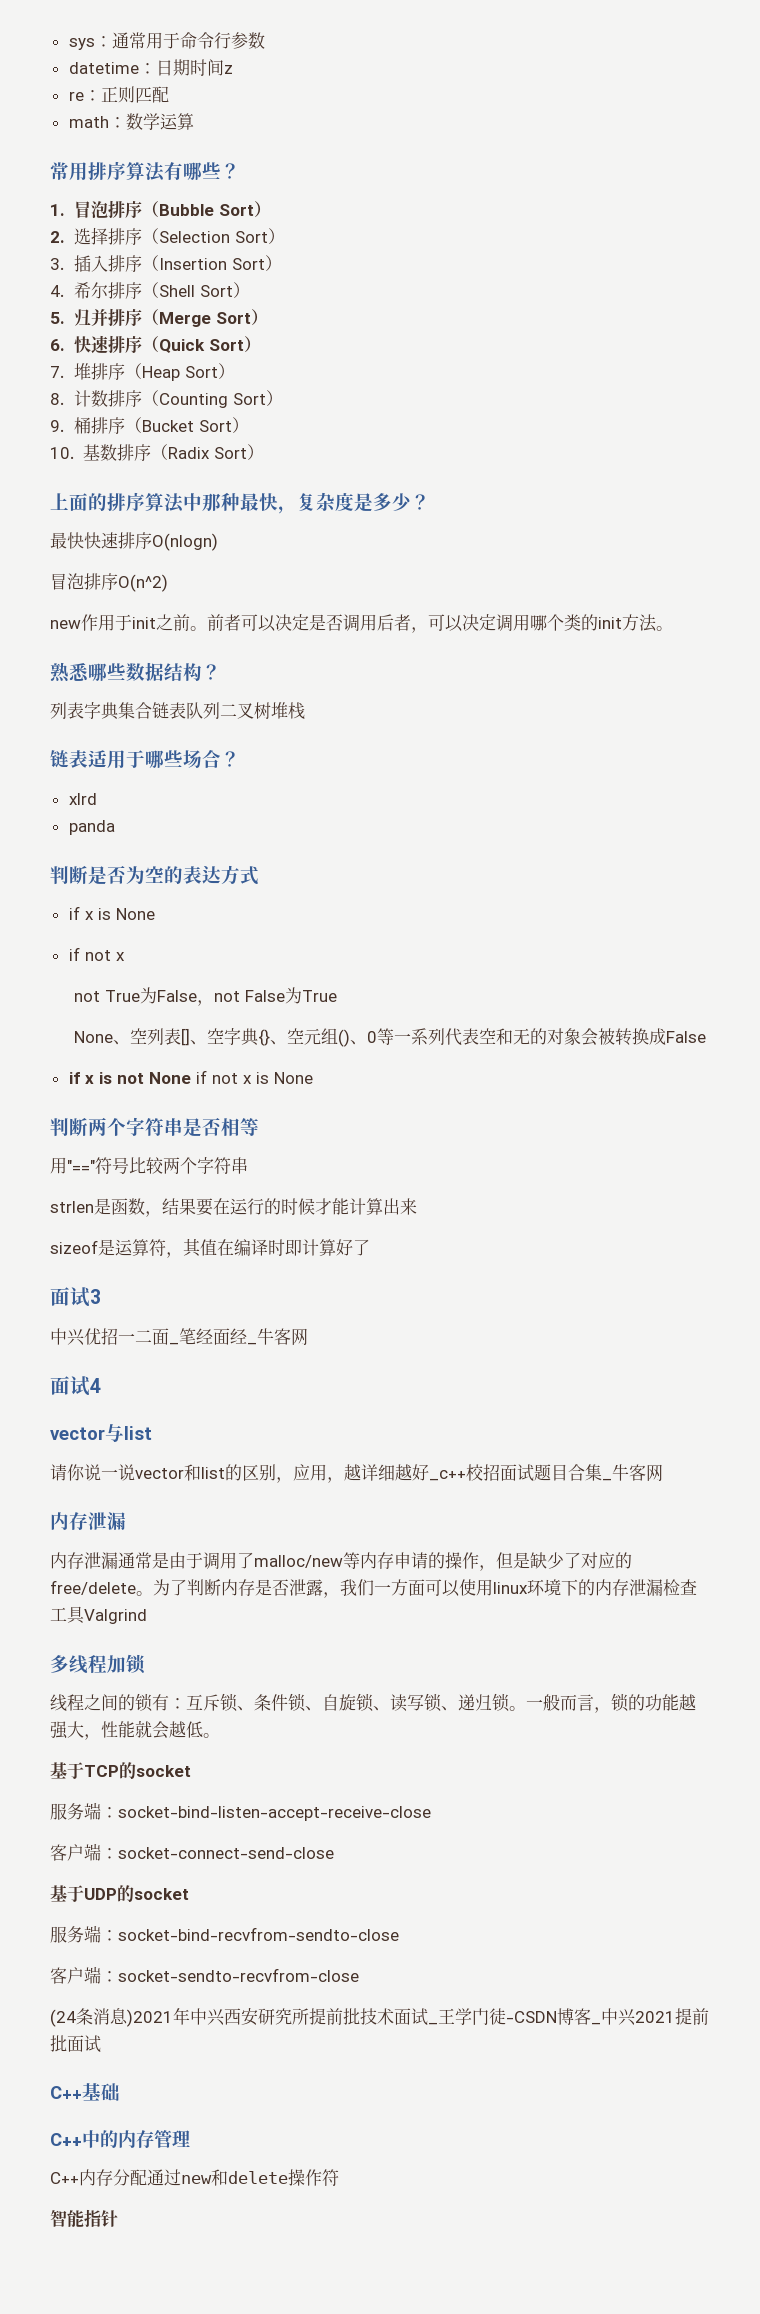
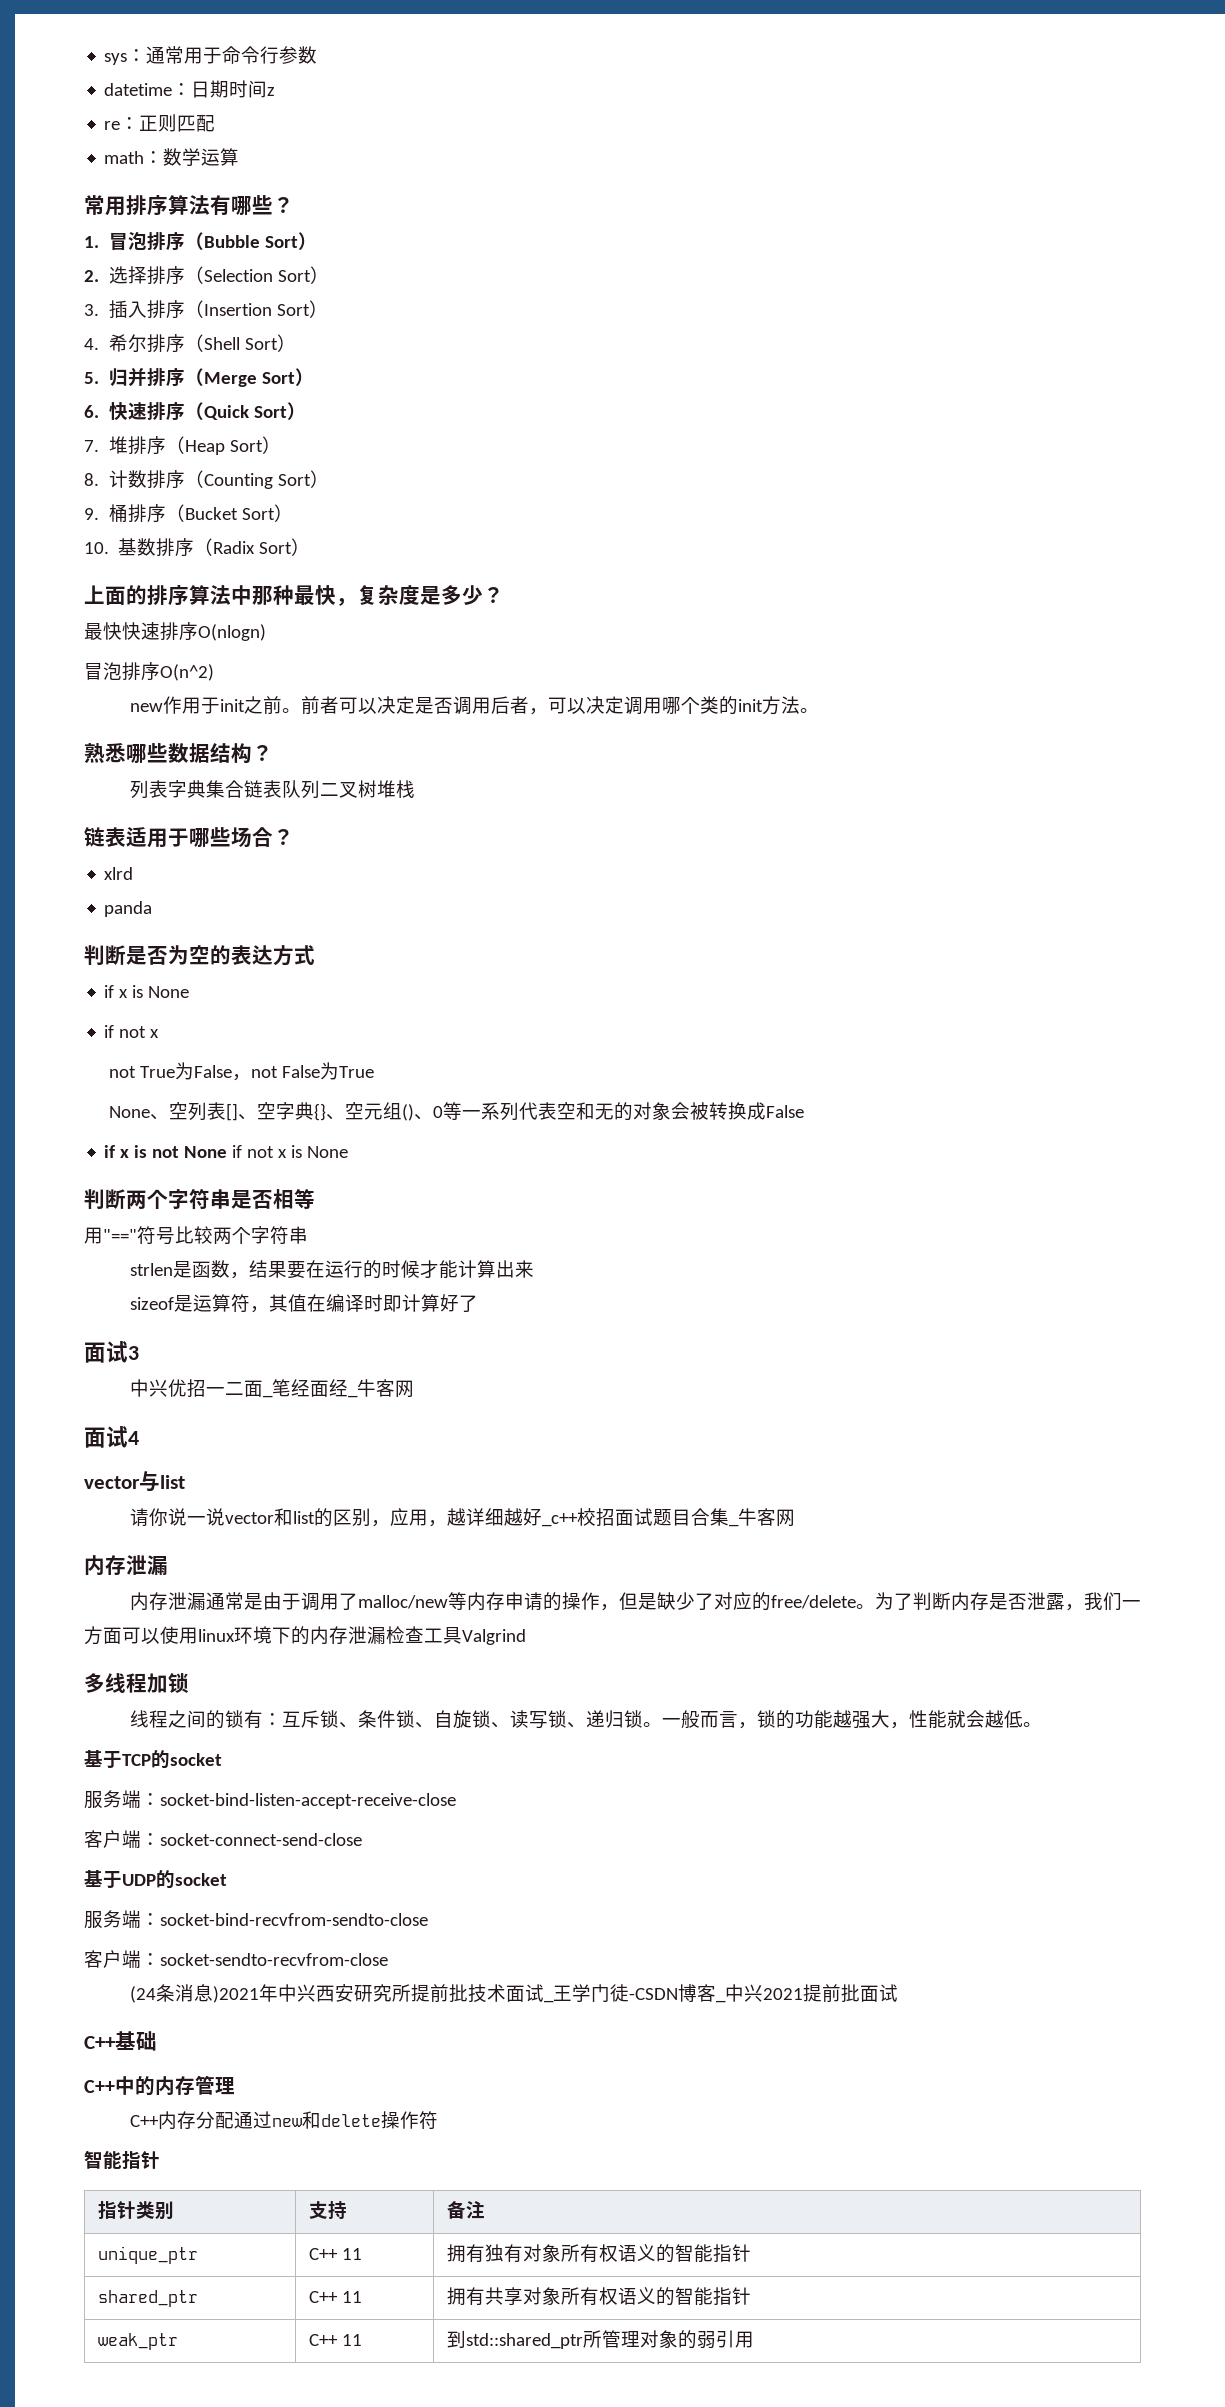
+ 指针类别 | 支持 | 备注
+ unique_ptr | C++ 11 | 拥有独有对象所有权语义的智能指针
+ shared_ptr | C++ 11 | 拥有共享对象所有权语义的智能指针
+ weak_ptr | C++ 11 | 到std::shared_ptr所管理对象的弱引用

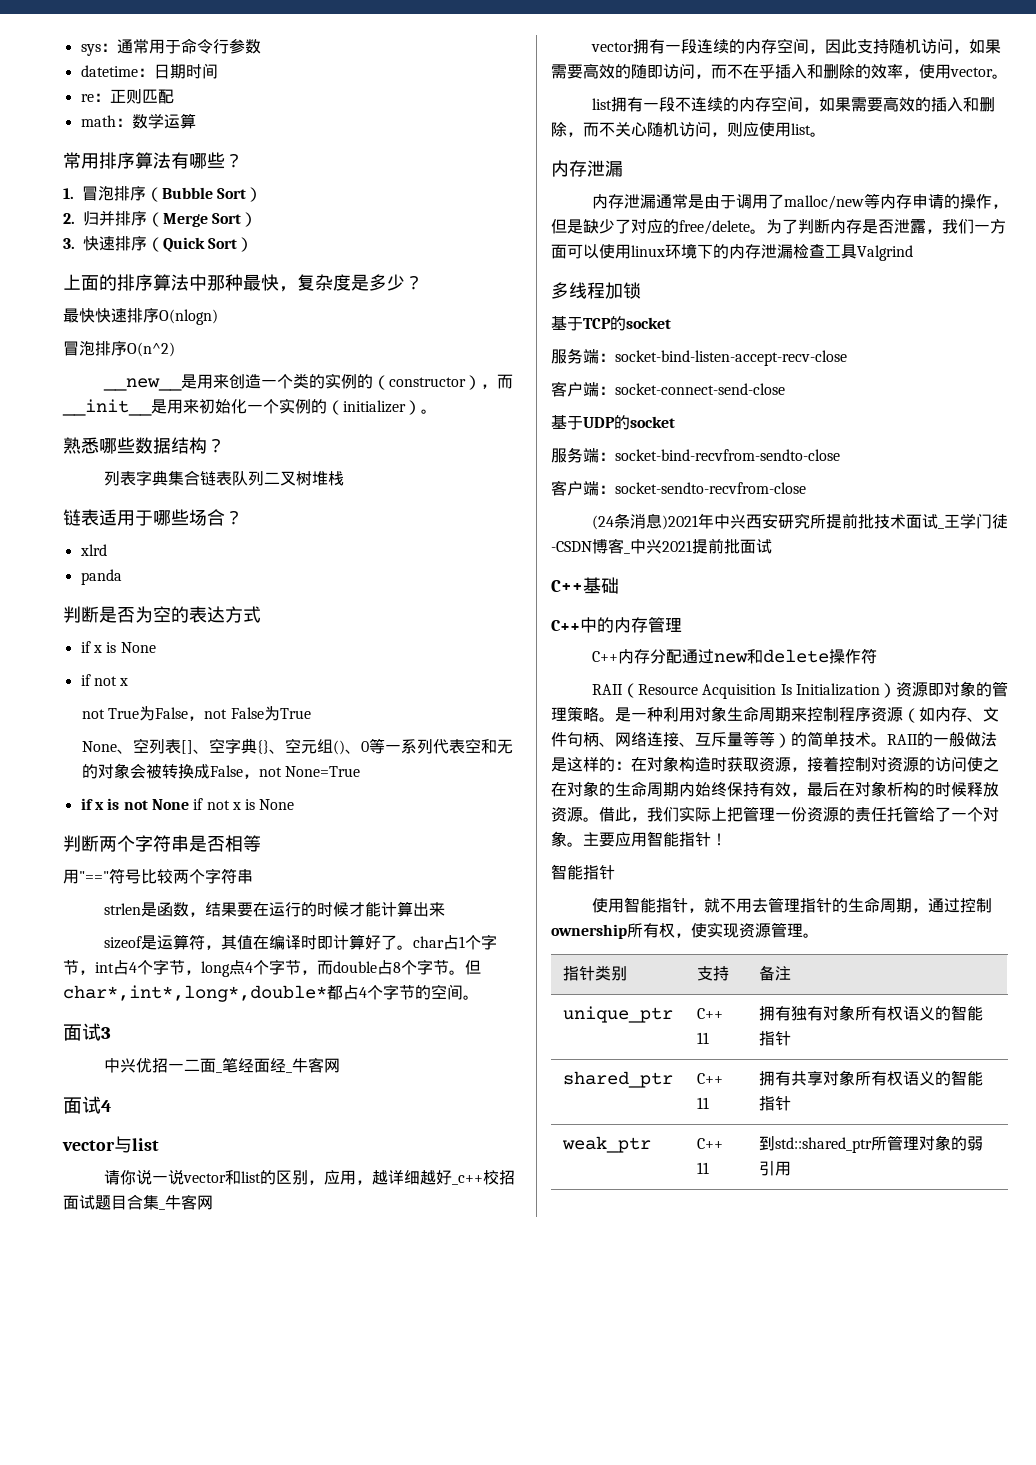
- datetime：日期时间z
+ datetime：日期时间
- 2.选择排序（Selection Sort）
- 3.插入排序（Insertion Sort）
- 4.希尔排序（Shell Sort）
- 5.归并排序（Merge Sort）
+ 2.归并排序（Merge Sort）
- 6.快速排序（Quick Sort）
+ 3.快速排序（Quick Sort）
- 7.堆排序（Heap Sort）
- 8.计数排序（Counting Sort）
- 9.桶排序（Bucket Sort）
- 10.基数排序（Radix Sort）
- new作用于init之前。前者可以决定是否调用后者，可以决定调用哪个类的init方法。
+ __new__是用来创造一个类的实例的（constructor），而__init__是用来初始化一个实例的（initializer）。
- None、空列表[]、空字典{}、空元组()、0等一系列代表空和无的对象会被转换成False
+ None、空列表[]、空字典{}、空元组()、0等一系列代表空和无的对象会被转换成False，not None=True
- sizeof是运算符，其值在编译时即计算好了
+ sizeof是运算符，其值在编译时即计算好了。char占1个字节，int占4个字节，long点4个字节，而double占8个字节。但char*,int*,long*,double*都占4个字节的空间。
+ vector拥有一段连续的内存空间，因此支持随机访问，如果需要高效的随即访问，而不在乎插入和删除的效率，使用vector。
+ list拥有一段不连续的内存空间，如果需要高效的插入和删除，而不关心随机访问，则应使用list。
- 线程之间的锁有：互斥锁、条件锁、自旋锁、读写锁、递归锁。一般而言，锁的功能越强大，性能就会越低。
- 服务端：socket-bind-listen-accept-receive-close
+ 服务端：socket-bind-listen-accept-recv-close
  C++内存分配通过new和delete操作符
+ RAII（Resource Acquisition Is Initialization）资源即对象的管理策略。是一种利用对象生命周期来控制程序资源（如内存、文件句柄、网络连接、互斥量等等）的简单技术。RAII的一般做法是这样的：在对象构造时获取资源，接着控制对资源的访问使之在对象的生命周期内始终保持有效，最后在对象析构的时候释放资源。借此，我们实际上把管理一份资源的责任托管给了一个对象。主要应用智能指针！
  智能指针
+ 使用智能指针，就不用去管理指针的生命周期，通过控制ownership所有权，使实现资源管理。

